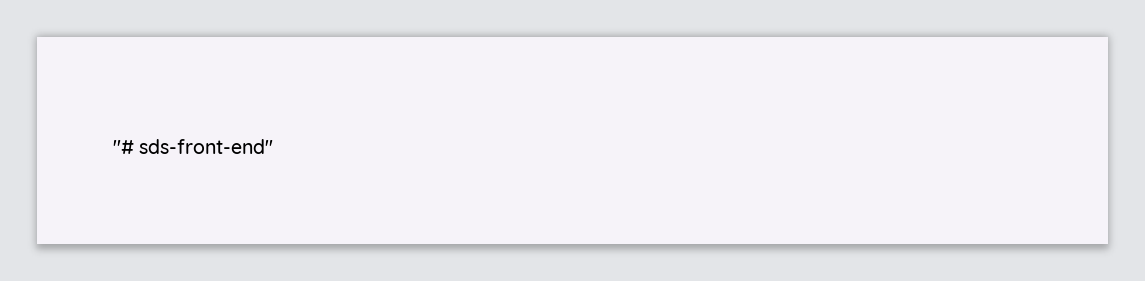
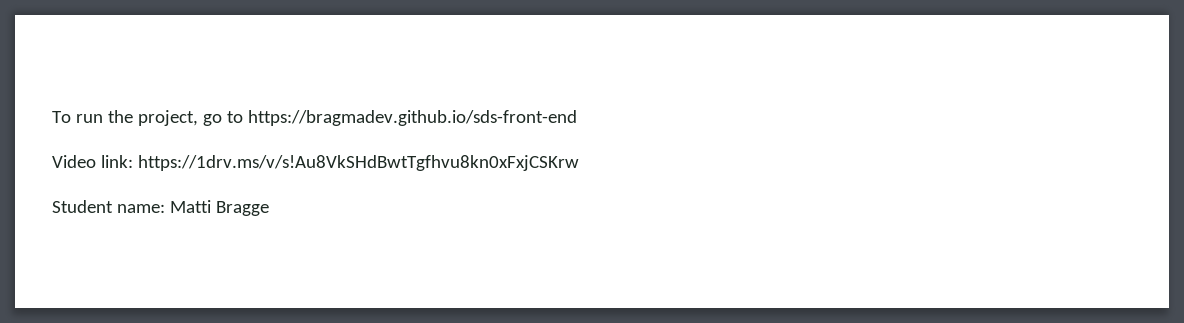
- "# sds-front-end"
+ To run the project, go to https://bragmadev.github.io/sds-front-end
+ Video link: https://1drv.ms/v/s!Au8VkSHdBwtTgfhvu8kn0xFxjCSKrw
+ Student name: Matti Bragge

